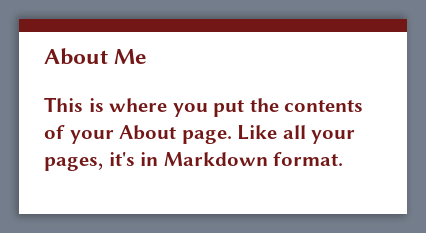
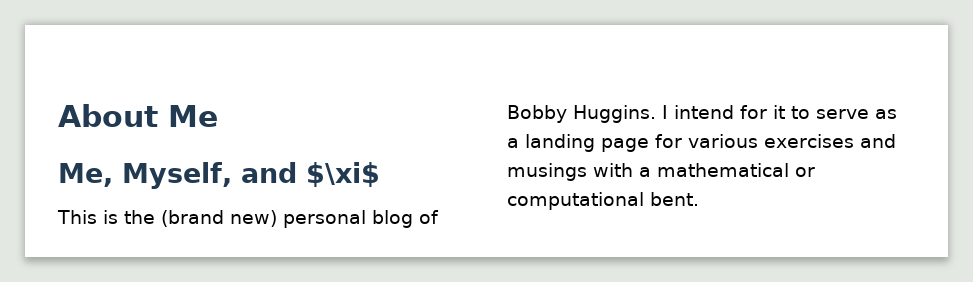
- This is where you put the contents of your About page. Like all your pages, it's in Markdown format.
+ Me, Myself, and $\xi$
+ This is the (brand new) personal blog of Bobby Huggins. I intend for it to serve as a landing page for various exercises and musings with a mathematical or computational bent.

